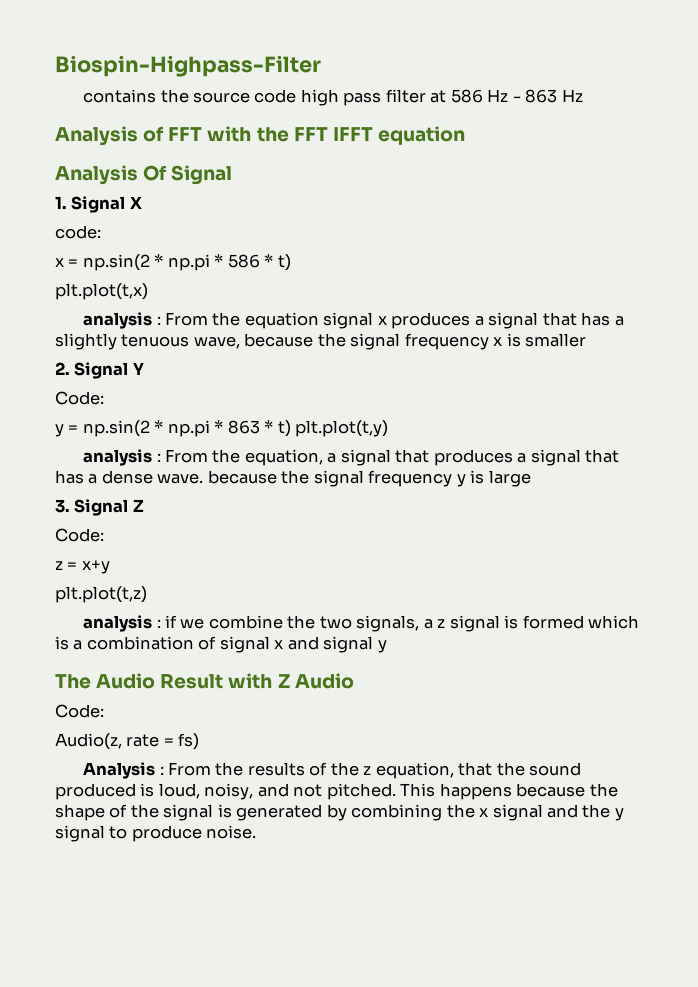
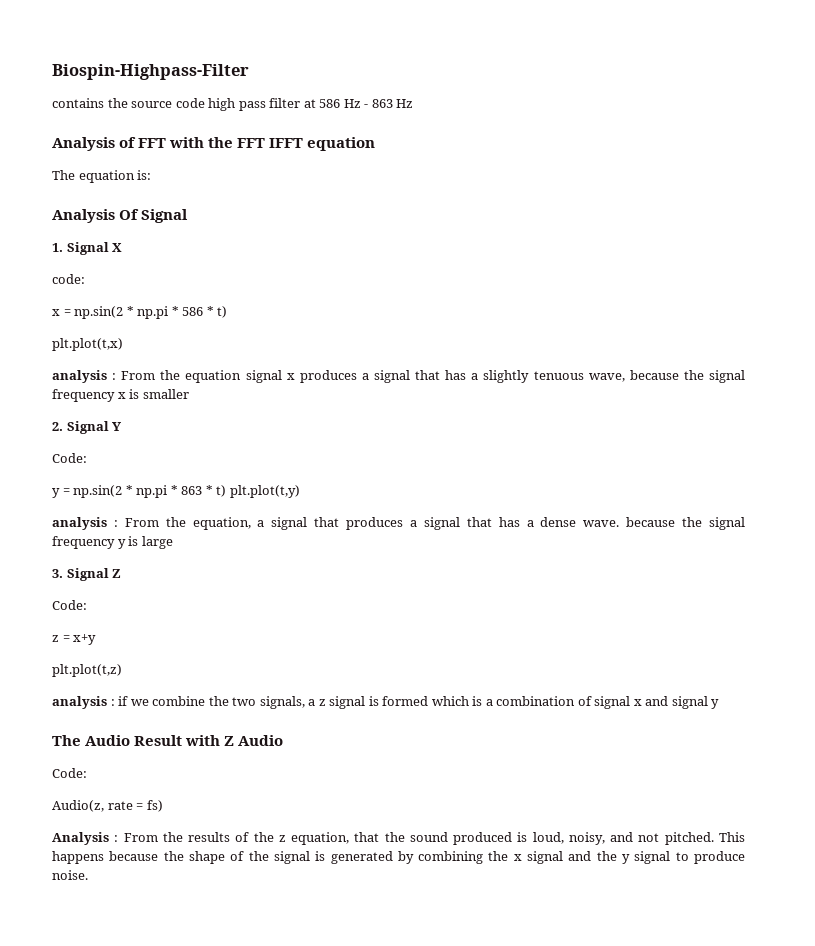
+ The equation is:

